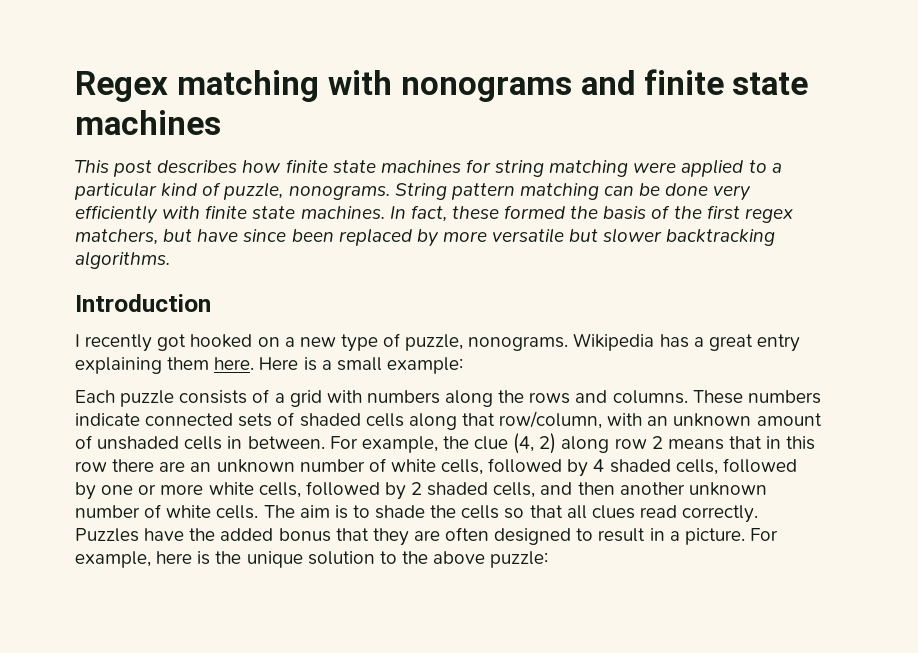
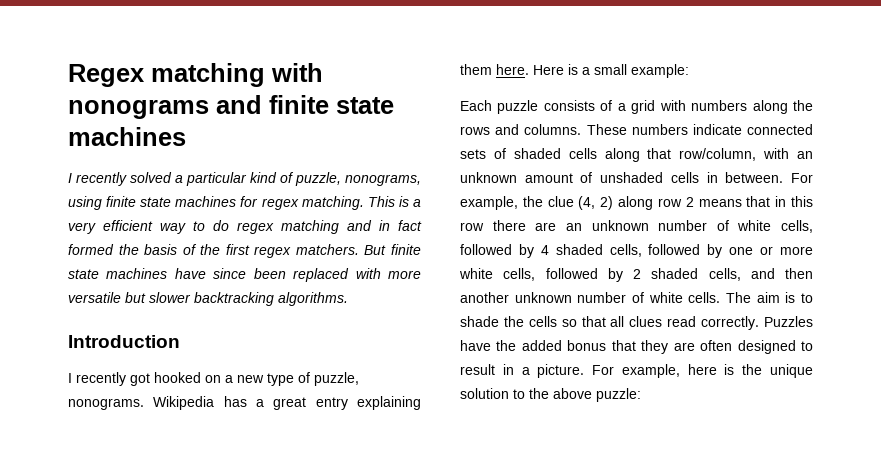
- This post describes how finite state machines for string matching were applied to a particular kind of puzzle, nonograms. String pattern matching can be done very efficiently with finite state machines. In fact, these formed the basis of the first regex matchers, but have since been replaced by more versatile but slower backtracking algorithms.
+ I recently solved a particular kind of puzzle, nonograms, using finite state machines for regex matching. This is a very efficient way to do regex matching and in fact formed the basis of the first regex matchers. But finite state machines have since been replaced with more versatile but slower backtracking algorithms.

